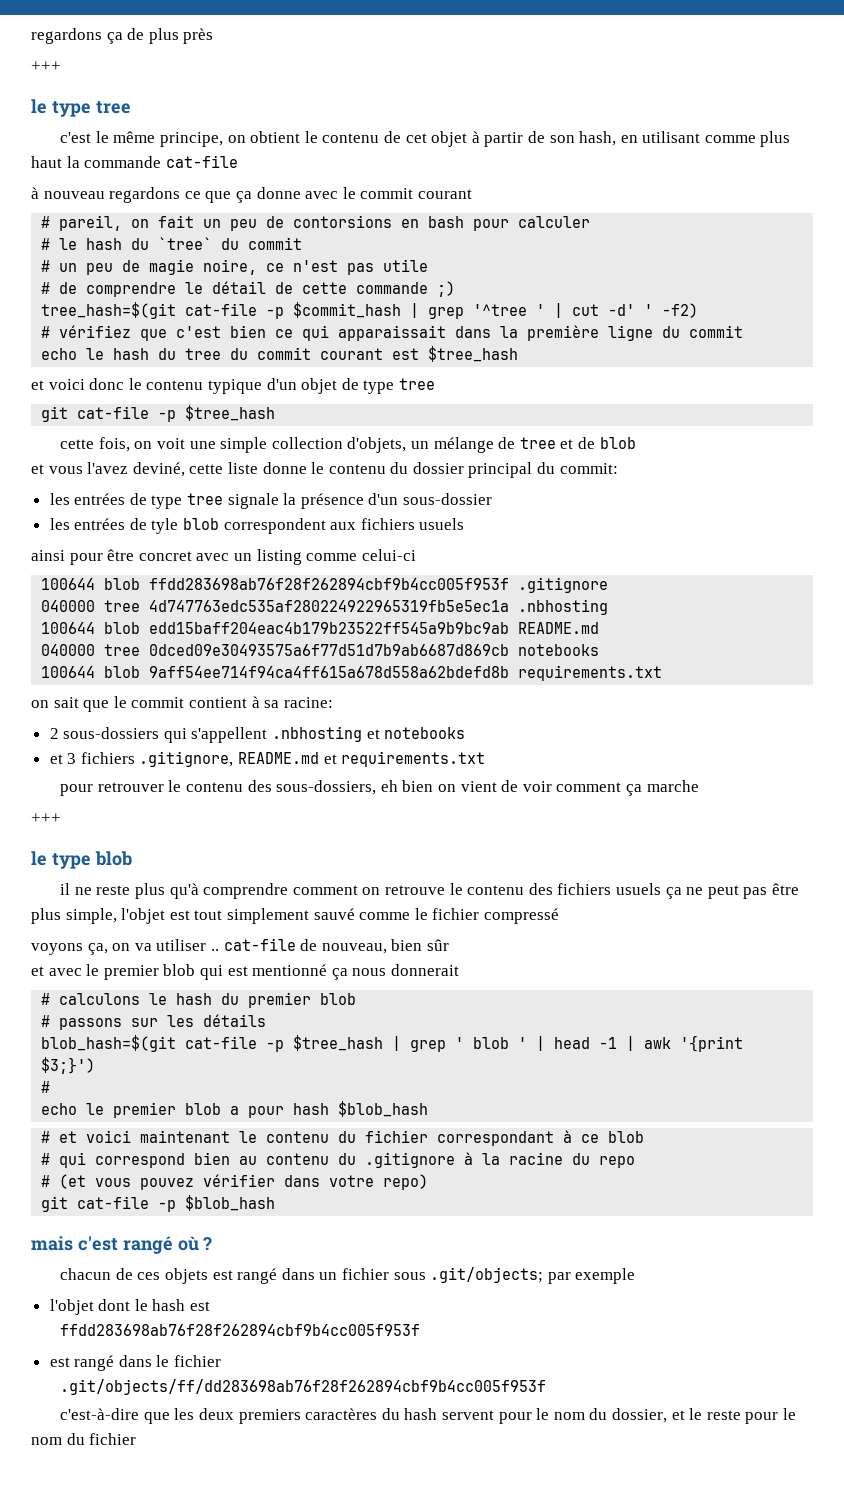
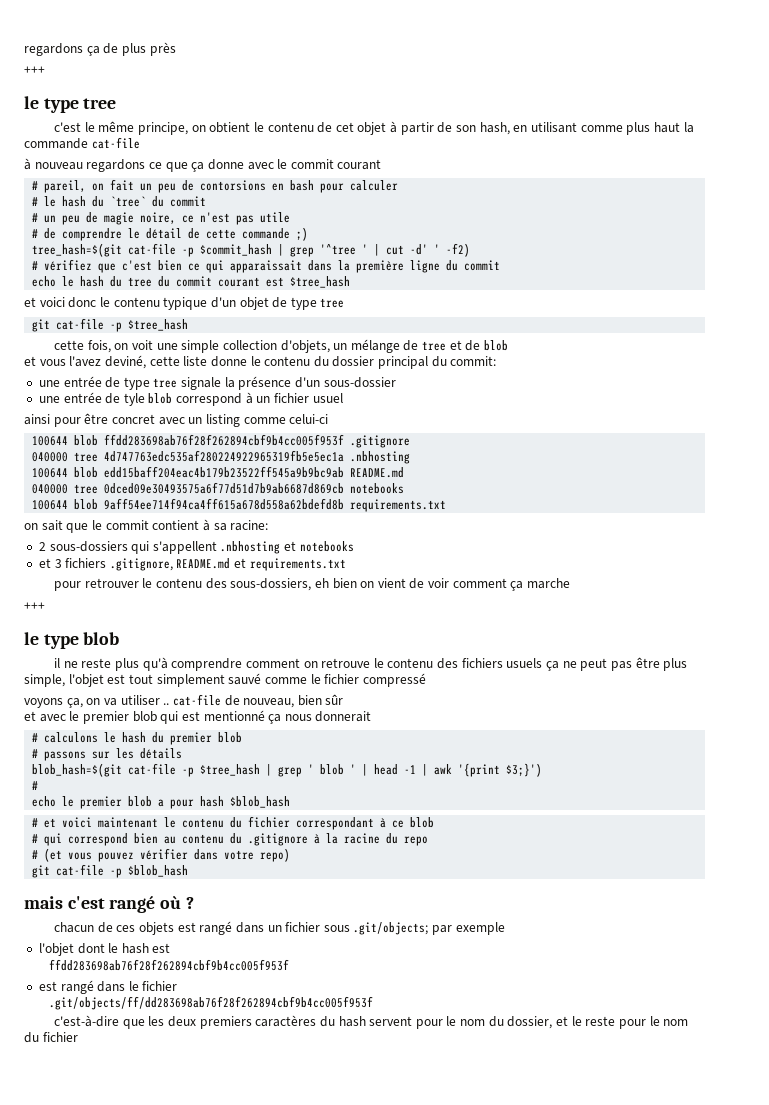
- les entrées de type tree signale la présence d'un sous-dossier
+ une entrée de type tree signale la présence d'un sous-dossier
- les entrées de tyle blob correspondent aux fichiers usuels
+ une entrée de tyle blob correspond à un fichier usuel

